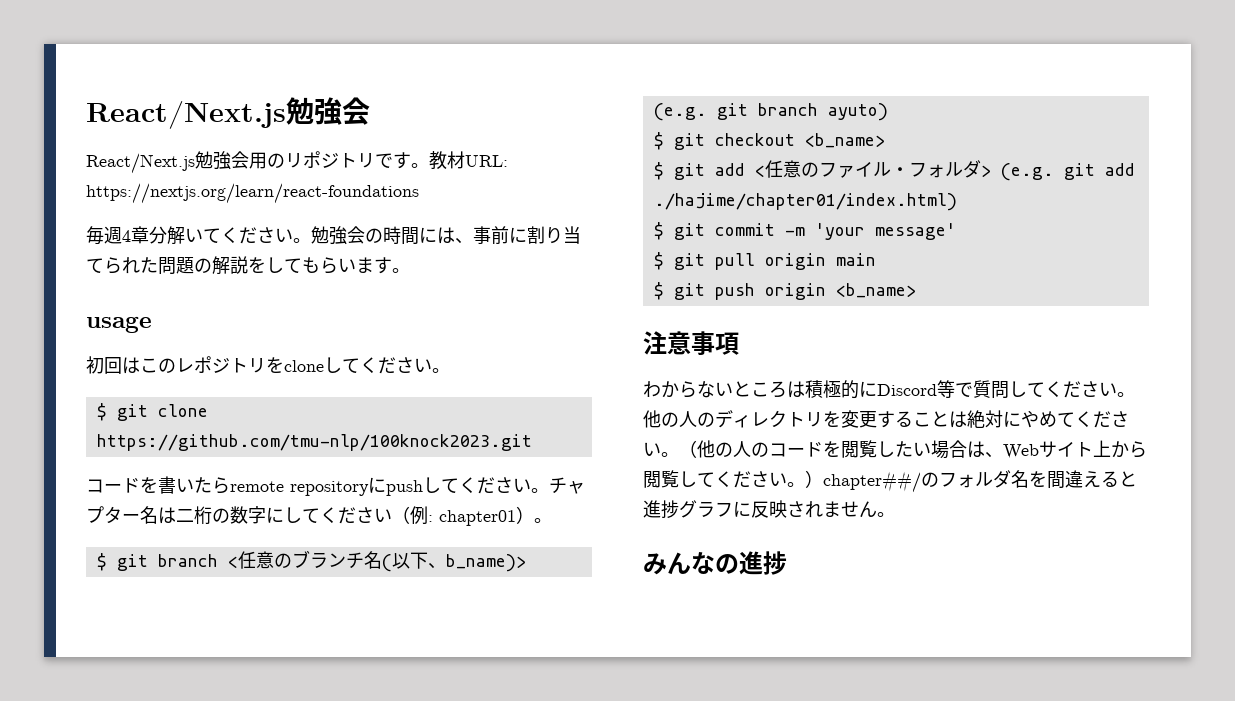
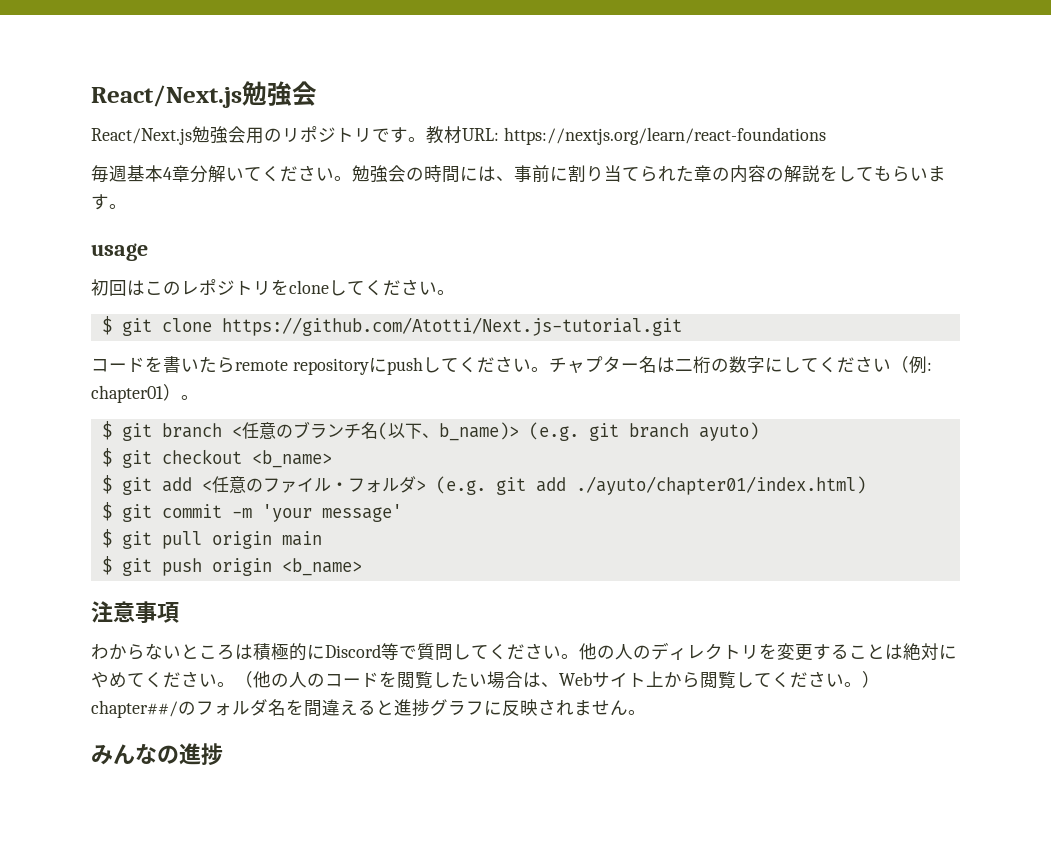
- 毎週4章分解いてください。
+ 毎週基本4章分解いてください。
- 勉強会の時間には、事前に割り当てられた問題の解説をしてもらいます。
+ 勉強会の時間には、事前に割り当てられた章の内容の解説をしてもらいます。
- $ git clone https://github.com/tmu-nlp/100knock2023.git
+ $ git clone https://github.com/Atotti/Next.js-tutorial.git
- $ git add <任意のファイル・フォルダ> (e.g. git add ./hajime/chapter01/index.html)
+ $ git add <任意のファイル・フォルダ> (e.g. git add ./ayuto/chapter01/index.html)

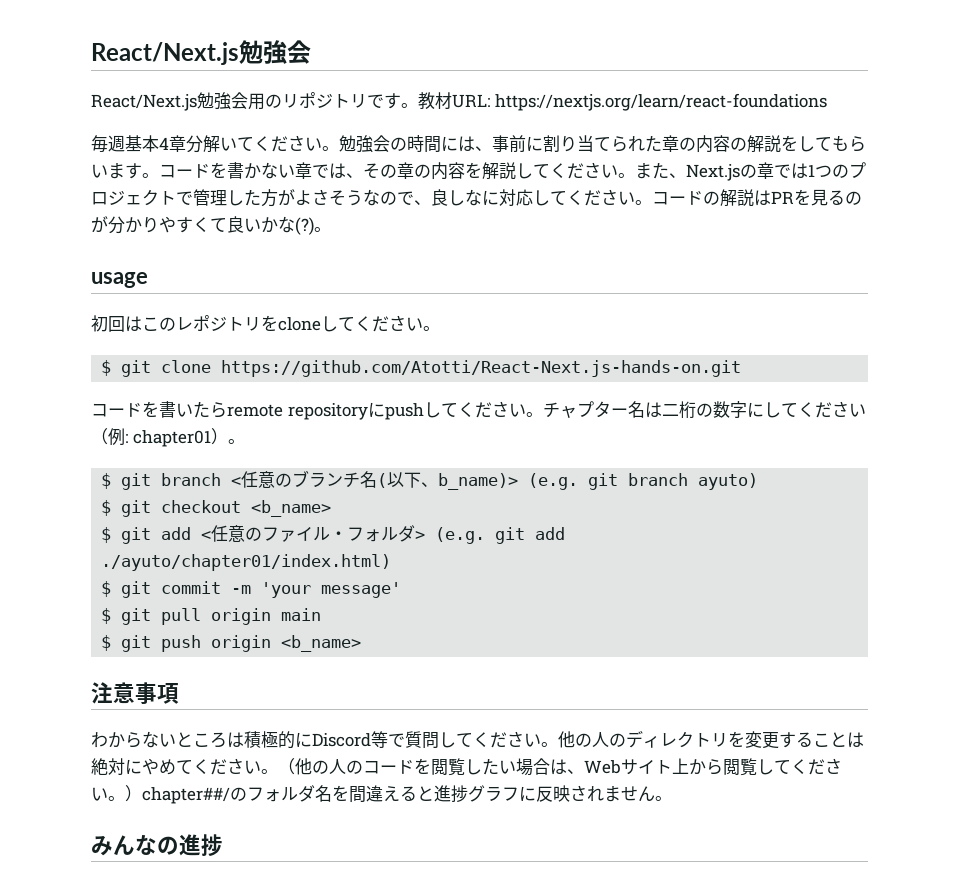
+ コードを書かない章では、その章の内容を解説してください。また、Next.jsの章では1つのプロジェクトで管理した方がよさそうなので、良しなに対応してください。コードの解説はPRを見るのが分かりやすくて良いかな(?)。
- $ git clone https://github.com/Atotti/Next.js-tutorial.git
+ $ git clone https://github.com/Atotti/React-Next.js-hands-on.git

